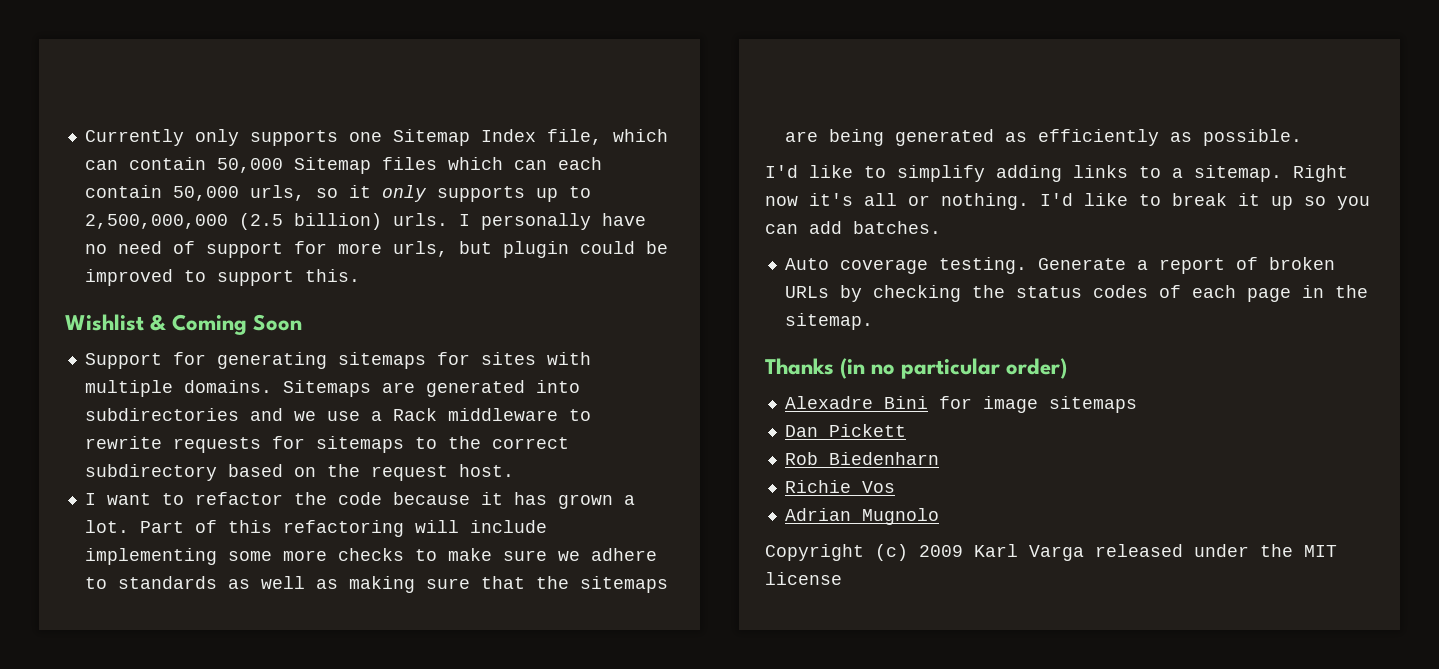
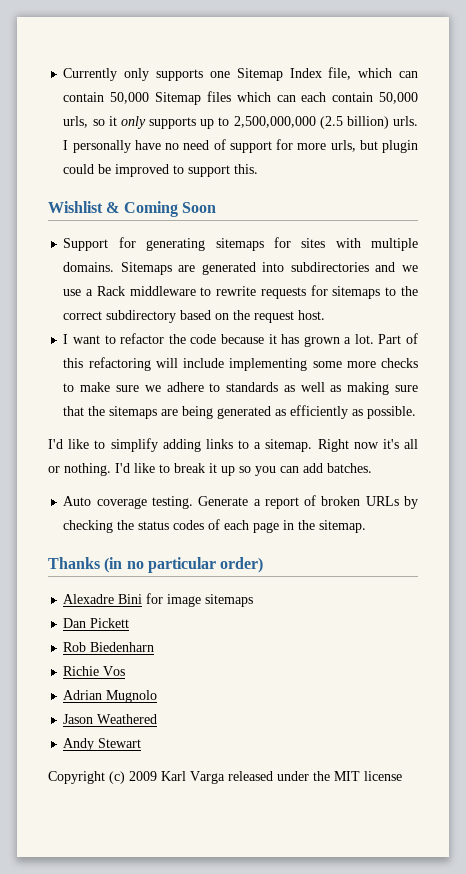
+ Jason Weathered
+ Andy Stewart

